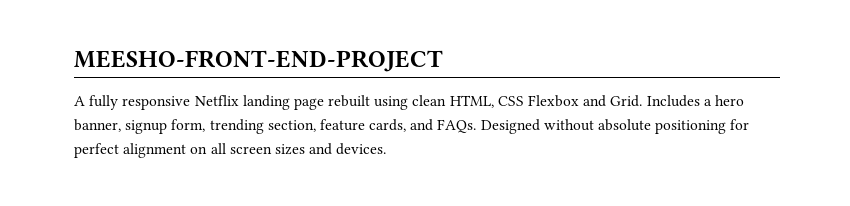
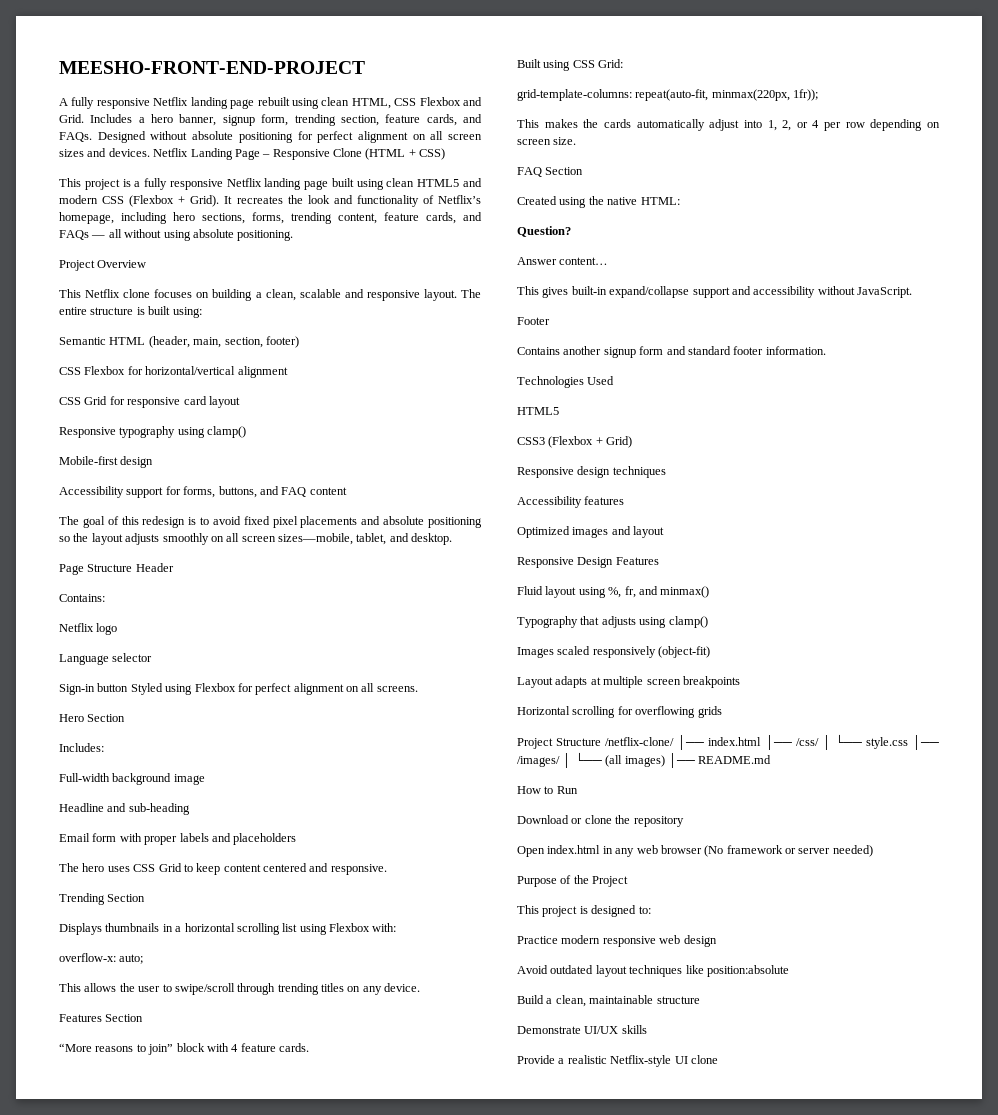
+ Netflix Landing Page – Responsive Clone (HTML + CSS)
+ This project is a fully responsive Netflix landing page built using clean HTML5 and modern CSS (Flexbox + Grid). It recreates the look and functionality of Netflix’s homepage, including hero sections, forms, trending content, feature cards, and FAQs — all without using absolute positioning.
+ Project Overview
+ This Netflix clone focuses on building a clean, scalable and responsive layout. The entire structure is built using:
+ Semantic HTML (header, main, section, footer)
+ CSS Flexbox for horizontal/vertical alignment
+ CSS Grid for responsive card layout
+ Responsive typography using clamp()
+ Mobile-first design
+ Accessibility support for forms, buttons, and FAQ content
+ The goal of this redesign is to avoid fixed pixel placements and absolute positioning so the layout adjusts smoothly on all screen sizes—mobile, tablet, and desktop.
+ Page Structure Header
+ Contains:
+ Netflix logo
+ Language selector
+ Sign-in button Styled using Flexbox for perfect alignment on all screens.
+ Hero Section
+ Includes:
+ Full-width background image
+ Headline and sub-heading
+ Email form with proper labels and placeholders
+ The hero uses CSS Grid to keep content centered and responsive.
+ Trending Section
+ Displays thumbnails in a horizontal scrolling list using Flexbox with:
+ overflow-x: auto;
+ This allows the user to swipe/scroll through trending titles on any device.
+ Features Section
+ “More reasons to join” block with 4 feature cards.
+ Built using CSS Grid:
+ grid-template-columns: repeat(auto-fit, minmax(220px, 1fr));
+ This makes the cards automatically adjust into 1, 2, or 4 per row depending on screen size.
+ FAQ Section
+ Created using the native HTML:
+ Question?
+ Answer content…
+ This gives built-in expand/collapse support and accessibility without JavaScript.
+ Footer
+ Contains another signup form and standard footer information.
+ Technologies Used
+ HTML5
+ CSS3 (Flexbox + Grid)
+ Responsive design techniques
+ Accessibility features
+ Optimized images and layout
+ Responsive Design Features
+ Fluid layout using %, fr, and minmax()
+ Typography that adjusts using clamp()
+ Images scaled responsively (object-fit)
+ Layout adapts at multiple screen breakpoints
+ Horizontal scrolling for overflowing grids
+ Project Structure /netflix-clone/ │── index.html │── /css/ │ └── style.css │── /images/ │ └── (all images) │── README.md
+ How to Run
+ Download or clone the repository
+ Open index.html in any web browser (No framework or server needed)
+ Purpose of the Project
+ This project is designed to:
+ Practice modern responsive web design
+ Avoid outdated layout techniques like position:absolute
+ Build a clean, maintainable structure
+ Demonstrate UI/UX skills
+ Provide a realistic Netflix-style UI clone

